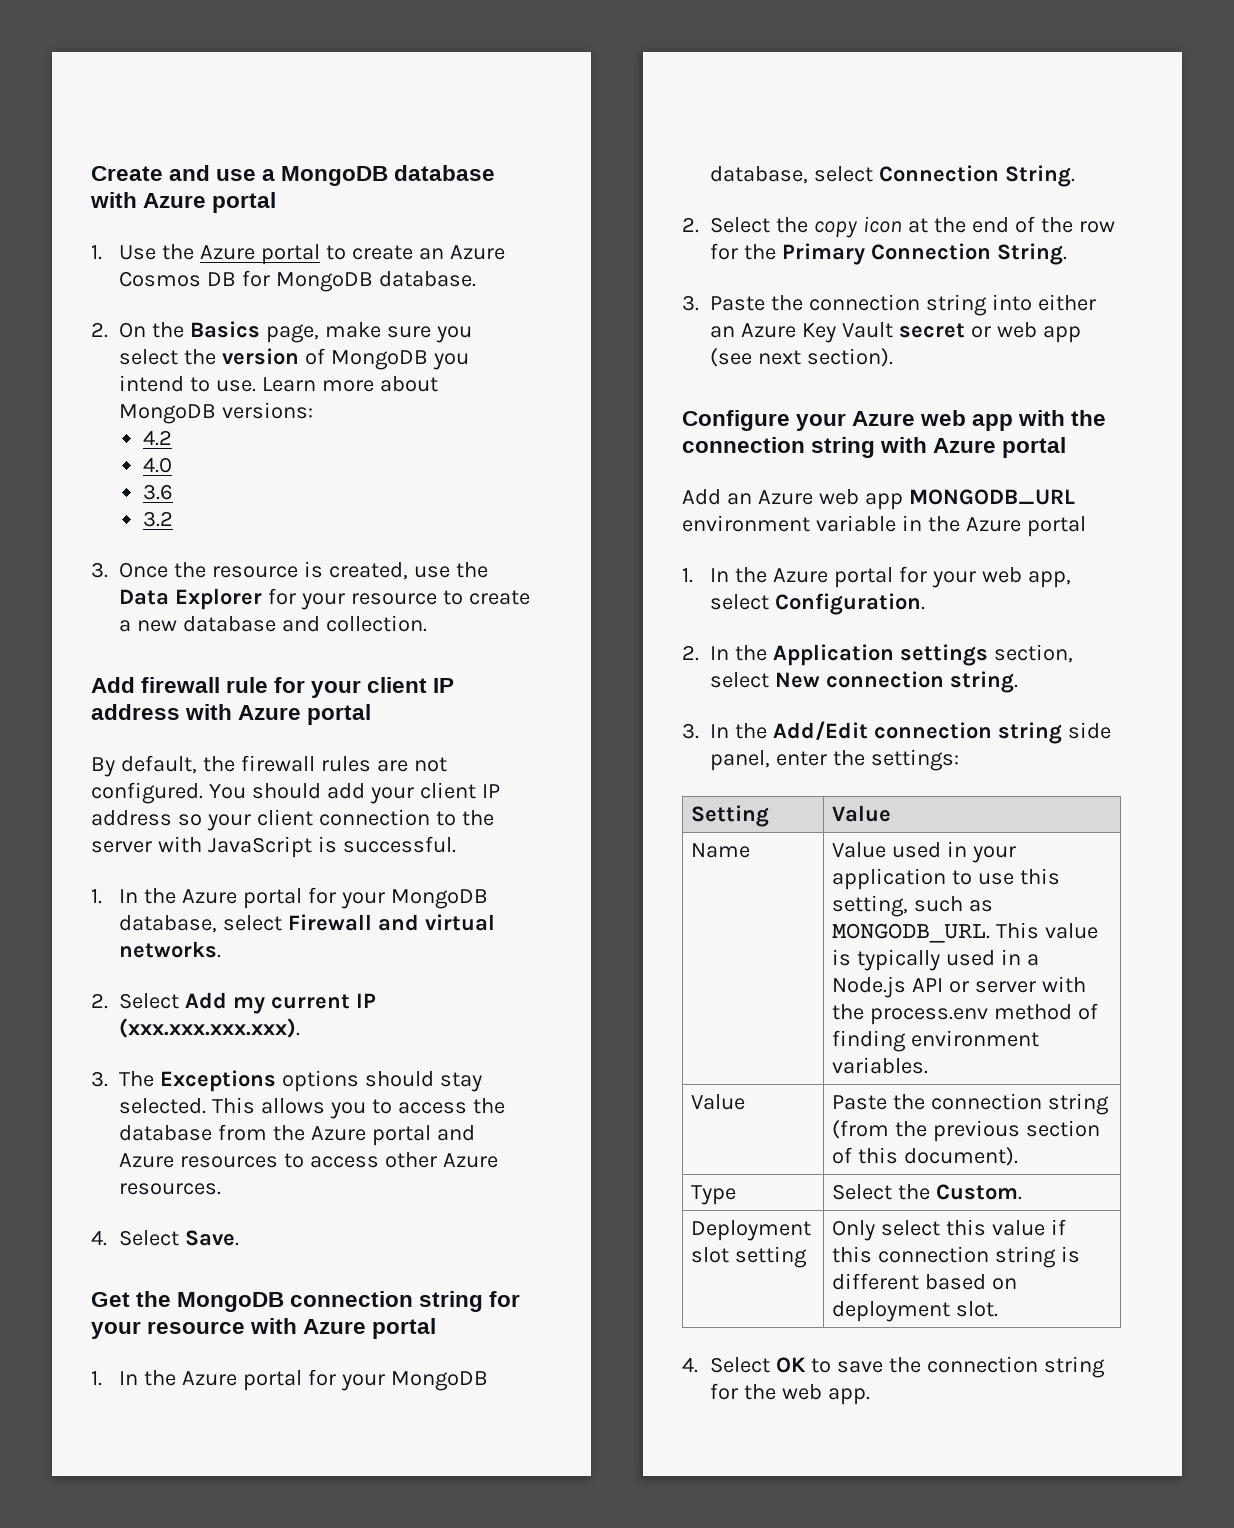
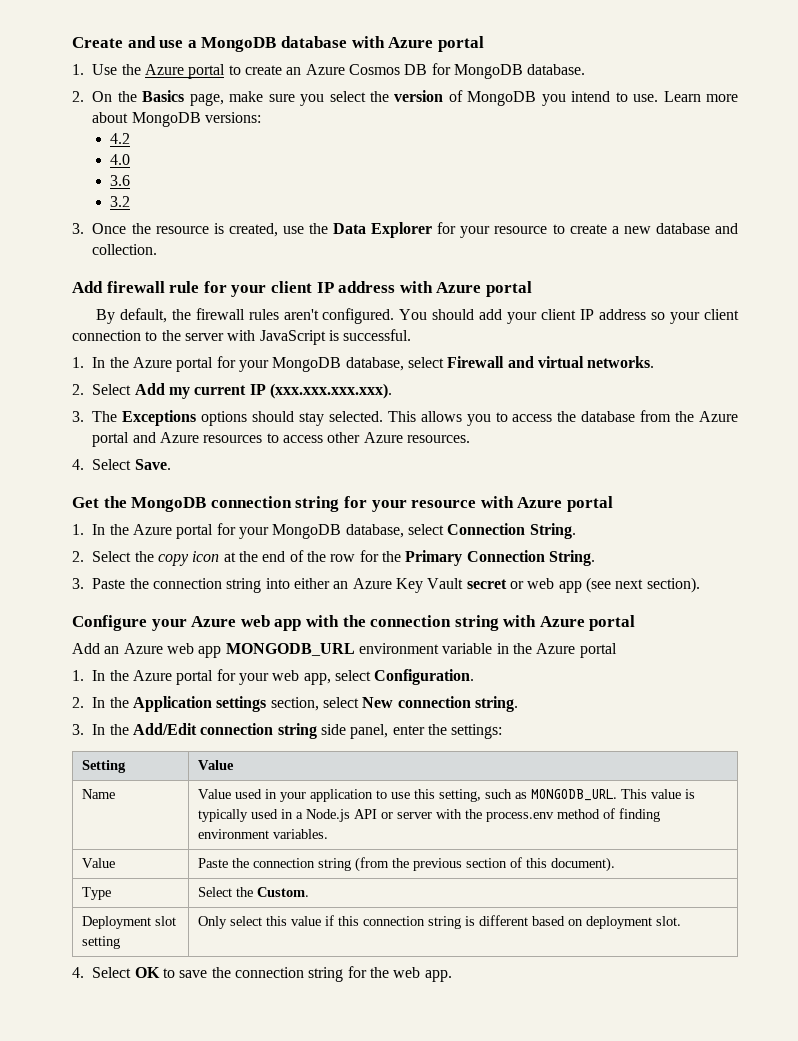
- By default, the firewall rules are not configured.
+ By default, the firewall rules aren't configured.

